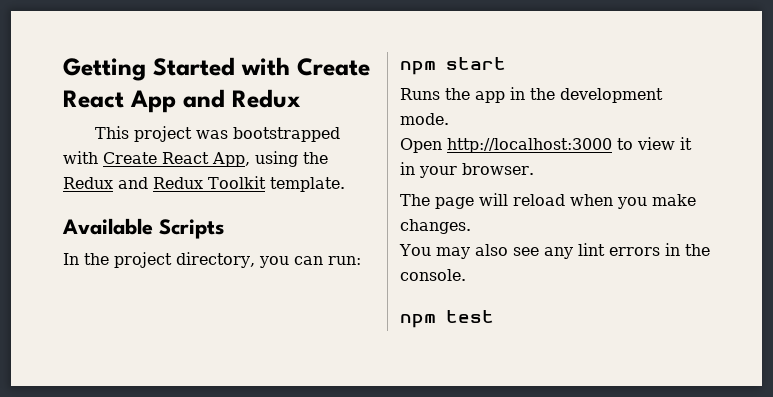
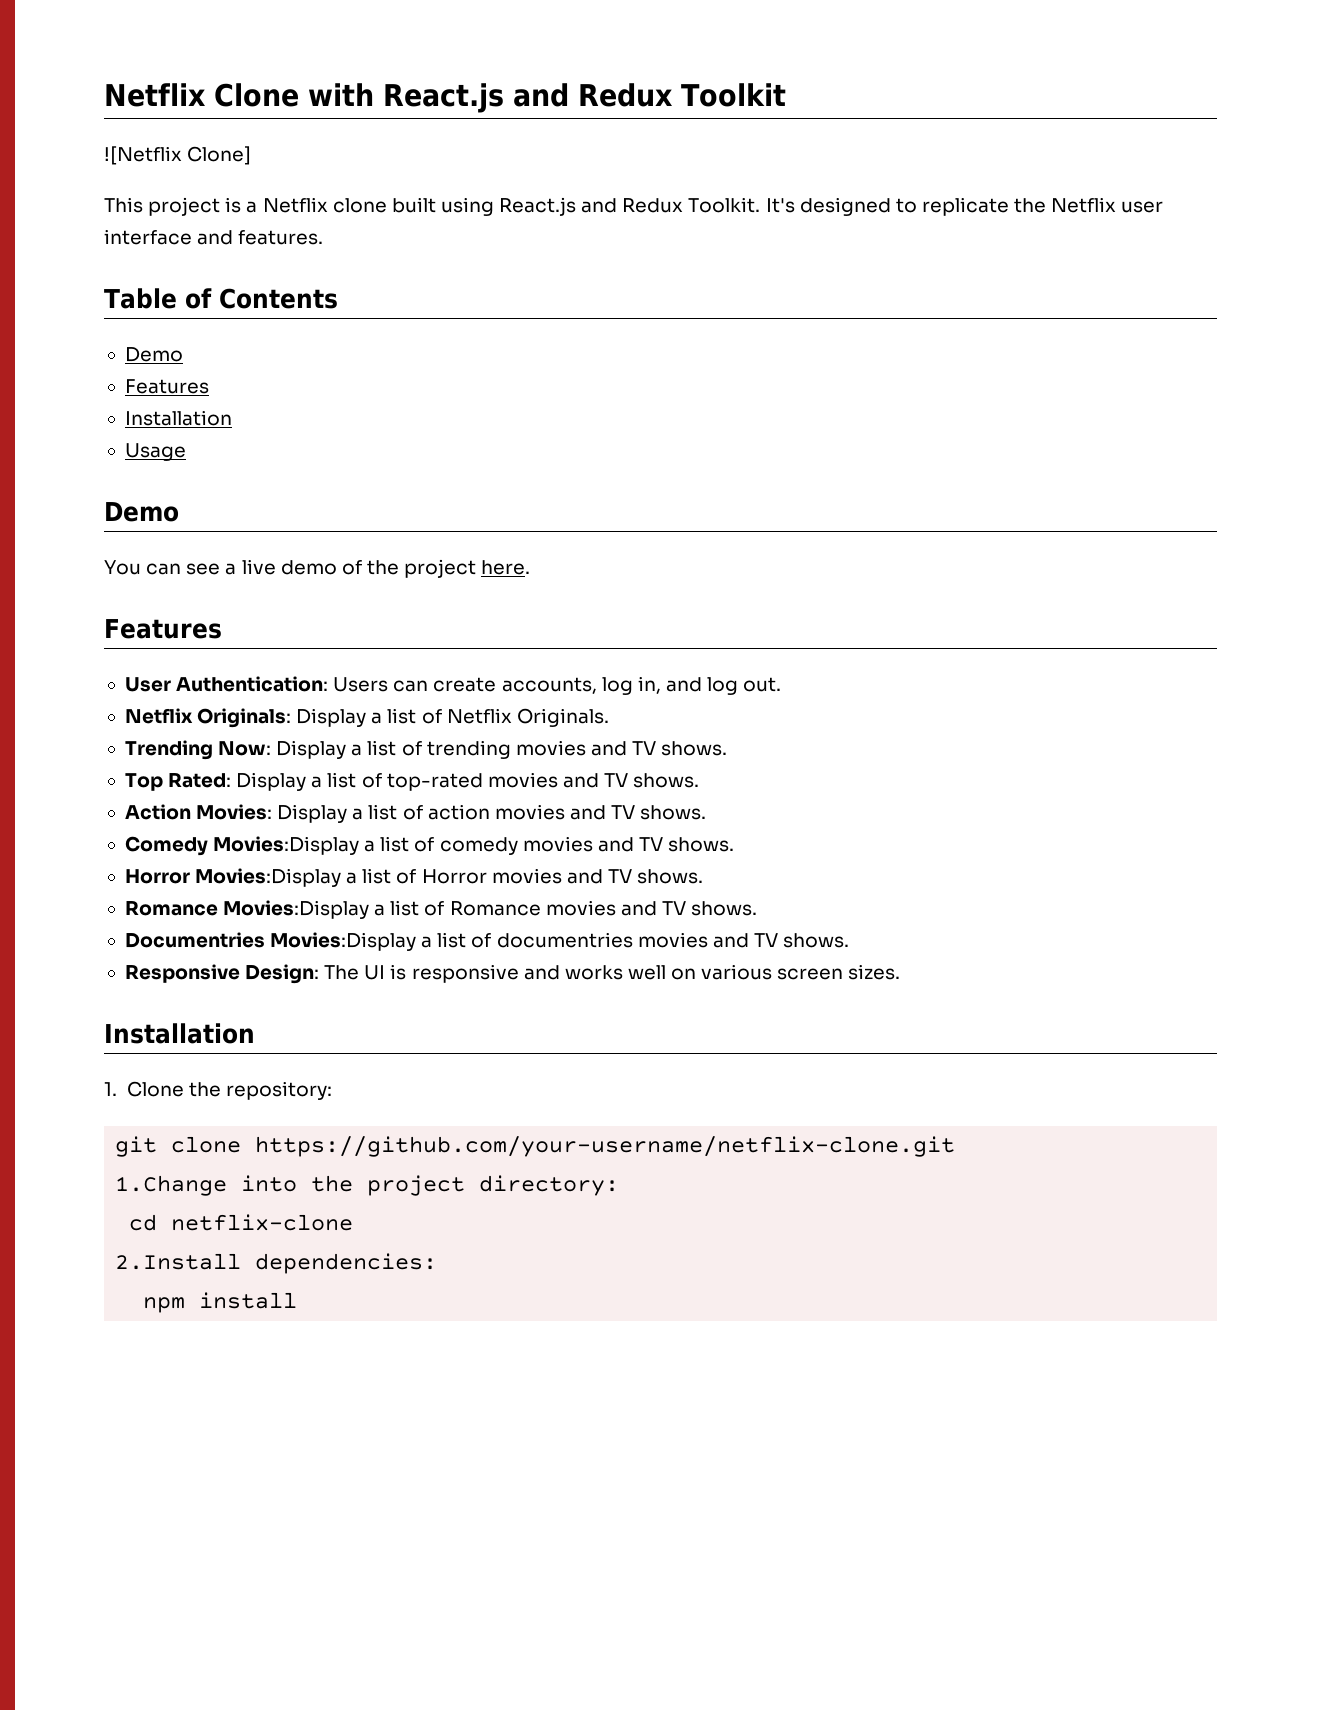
- Getting Started with Create React App and Redux
+ Netflix Clone with React.js and Redux Toolkit
+ ![Netflix Clone]
- This project was bootstrapped with Create React App, using the Redux and Redux Toolkit template.
- Available Scripts
- In the project directory, you can run:
- npm start
- Runs the app in the development mode.
- Open http://localhost:3000 to view it in your browser.
- The page will reload when you make changes.
- You may also see any lint errors in the console.
- npm test
+ This project is a Netflix clone built using React.js and Redux Toolkit. It's designed to replicate the Netflix user interface and features.
+ Table of Contents
+ Demo
+ Features
+ Installation
+ Usage
+ Demo
+ You can see a live demo of the project here.
+ Features
+ User Authentication: Users can create accounts, log in, and log out.
+ Netflix Originals: Display a list of Netflix Originals.
+ Trending Now: Display a list of trending movies and TV shows.
+ Top Rated: Display a list of top-rated movies and TV shows.
+ Action Movies: Display a list of action movies and TV shows.
+ Comedy Movies:Display a list of comedy movies and TV shows.
+ Horror Movies:Display a list of Horror movies and TV shows.
+ Romance Movies:Display a list of Romance movies and TV shows.
+ Documentries Movies:Display a list of documentries movies and TV shows.
+ Responsive Design: The UI is responsive and works well on various screen sizes.
+ Installation
+ 1. Clone the repository:
+ git clone https://github.com/your-username/netflix-clone.git
+ 1.Change into the project directory:
+ cd netflix-clone
+ 2.Install dependencies:
+ npm install

